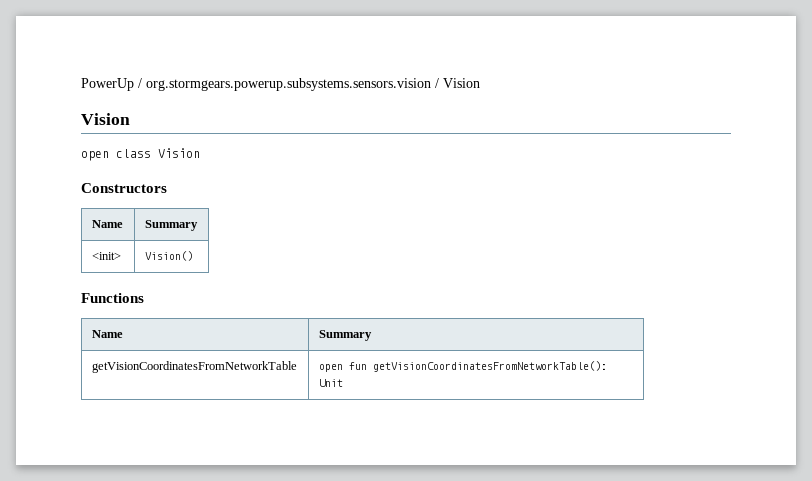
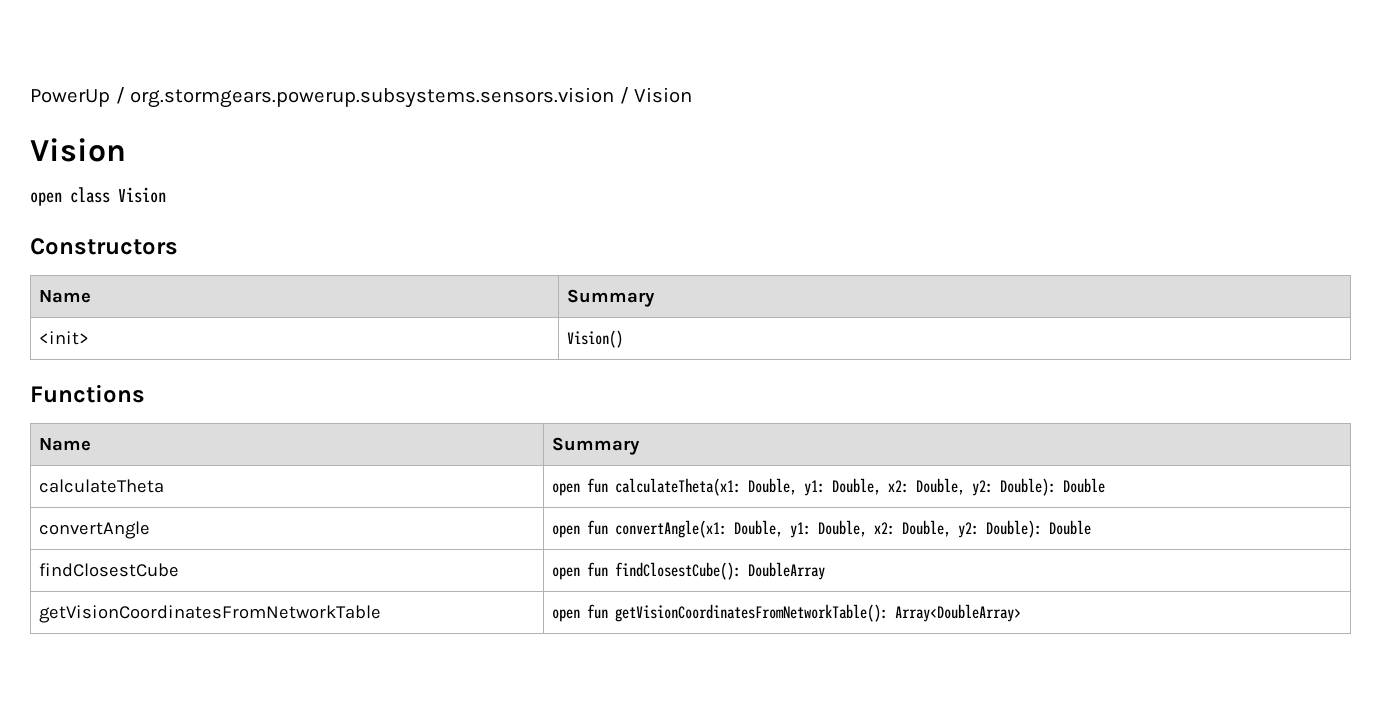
+ calculateTheta | open fun calculateTheta(x1: Double, y1: Double, x2: Double, y2: Double): Double
+ convertAngle | open fun convertAngle(x1: Double, y1: Double, x2: Double, y2: Double): Double
+ findClosestCube | open fun findClosestCube(): DoubleArray
- getVisionCoordinatesFromNetworkTable | open fun getVisionCoordinatesFromNetworkTable(): Unit
+ getVisionCoordinatesFromNetworkTable | open fun getVisionCoordinatesFromNetworkTable(): Array<DoubleArray>

